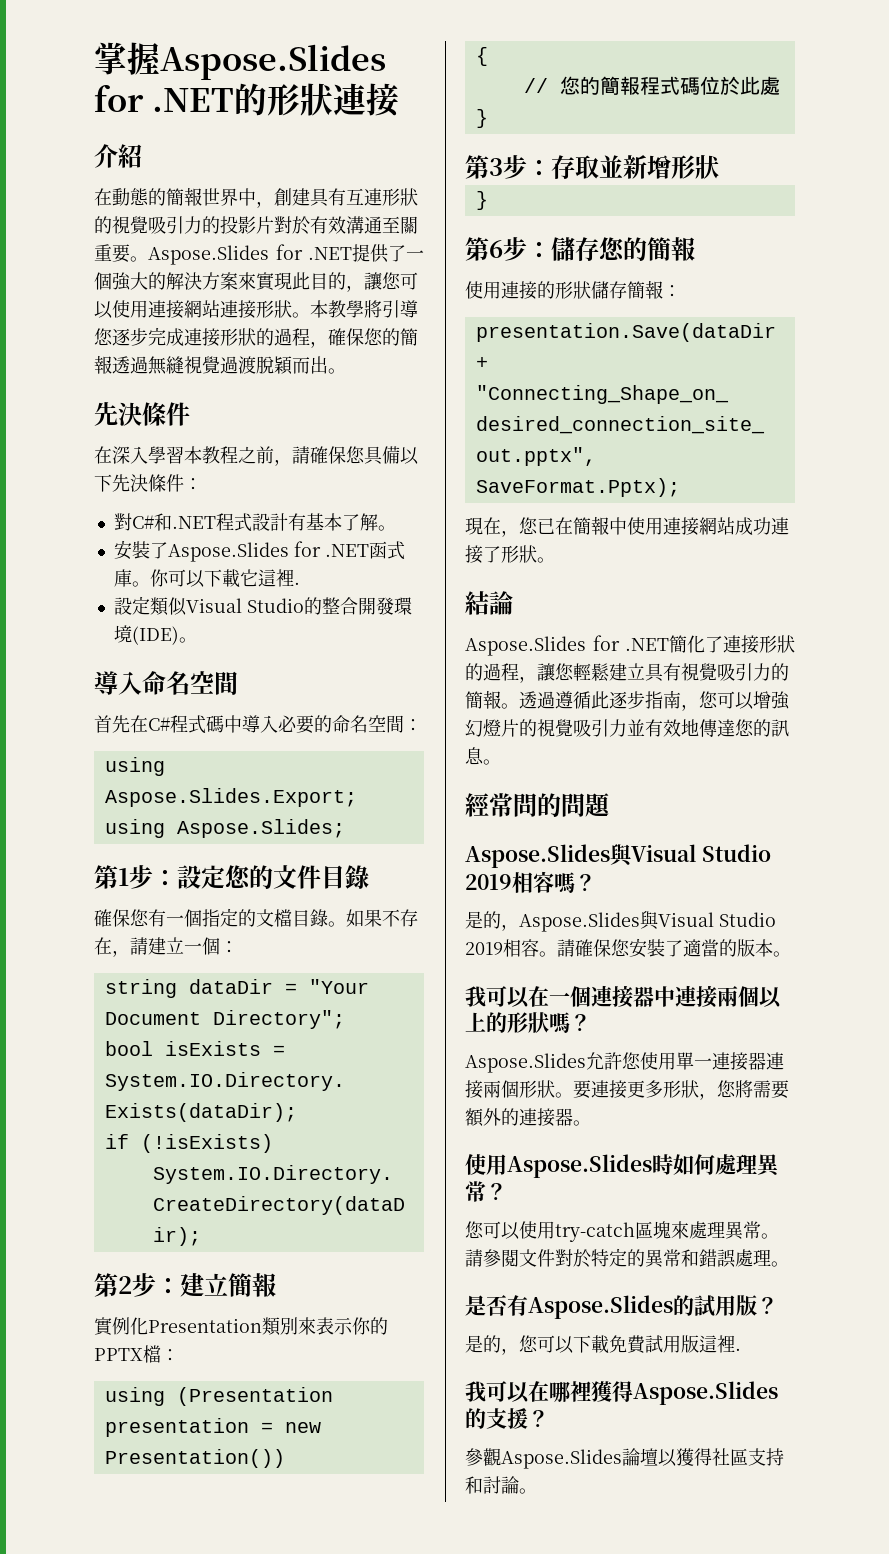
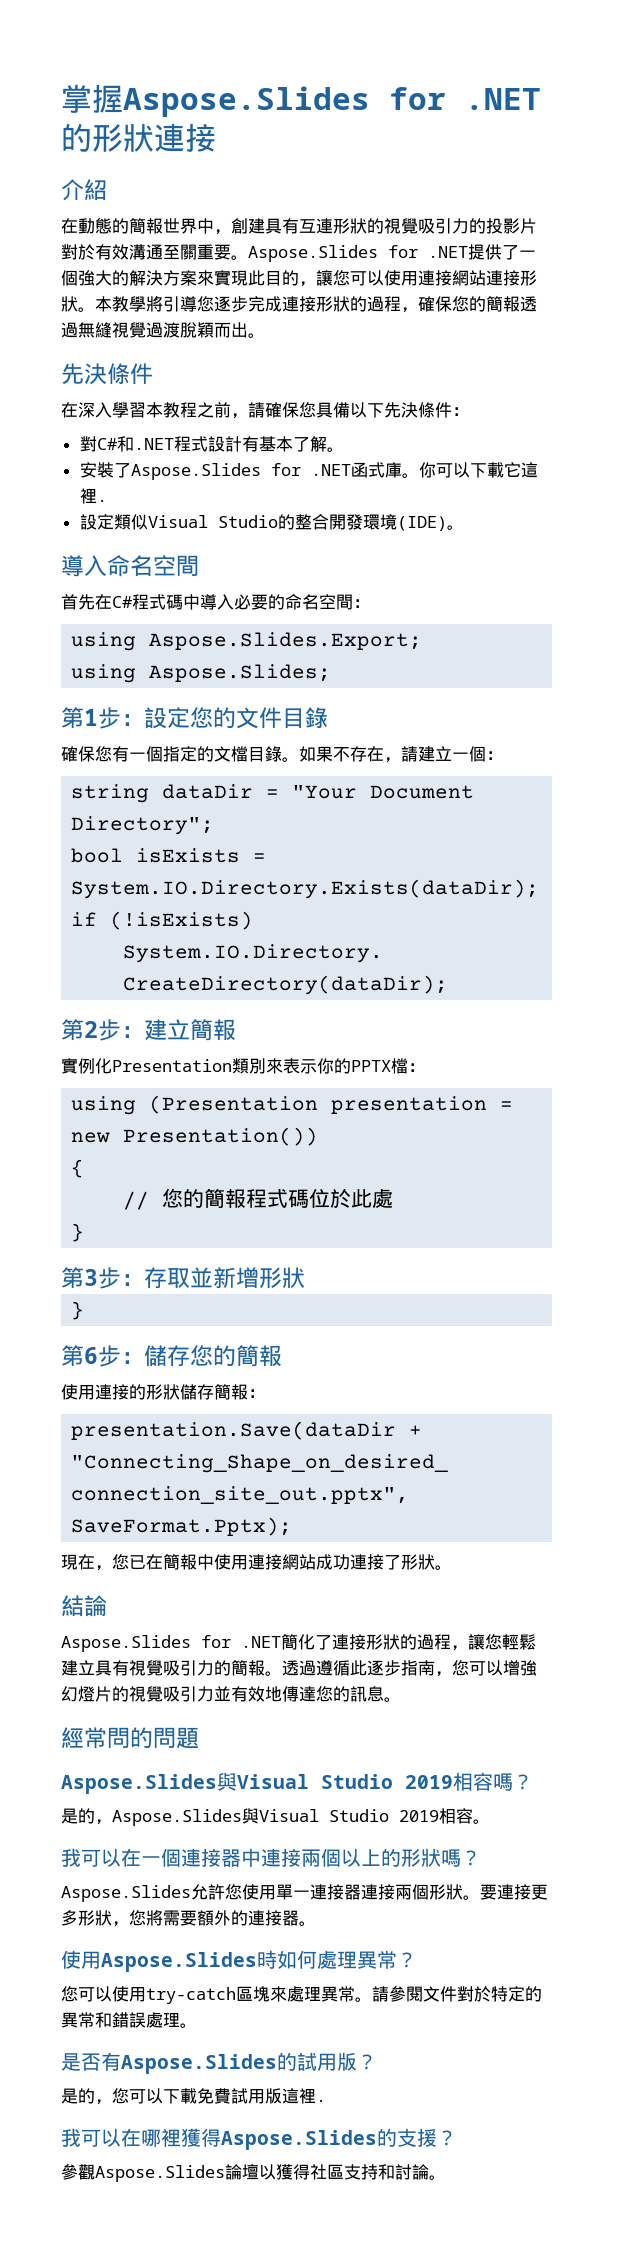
- 請確保您安裝了適當的版本。

